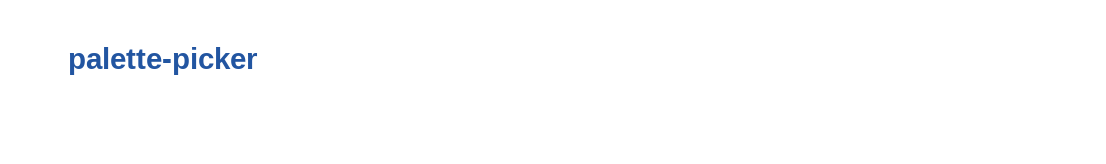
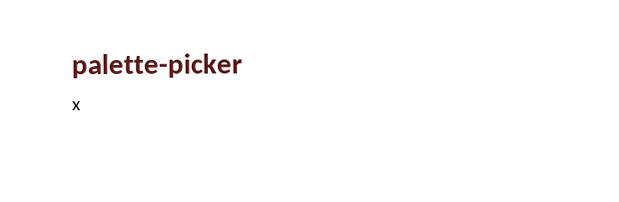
+ x

